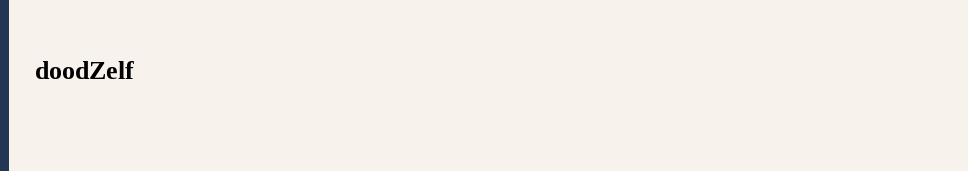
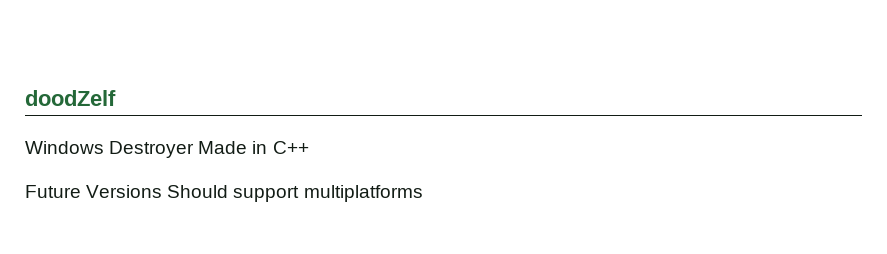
+ Windows Destroyer Made in C++
+ Future Versions Should support multiplatforms

